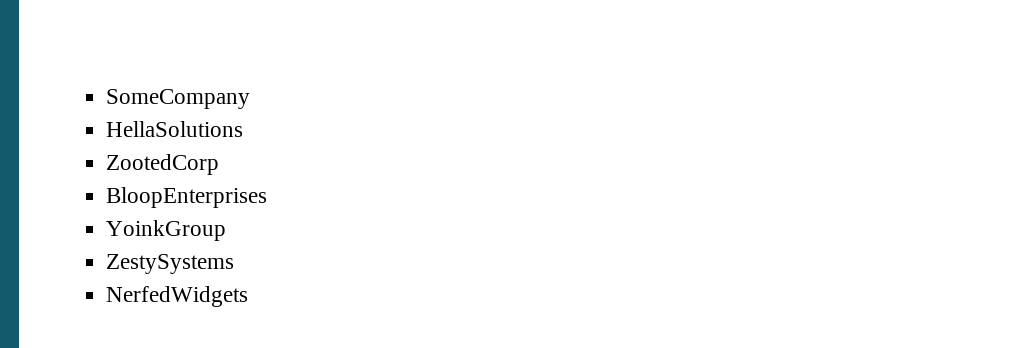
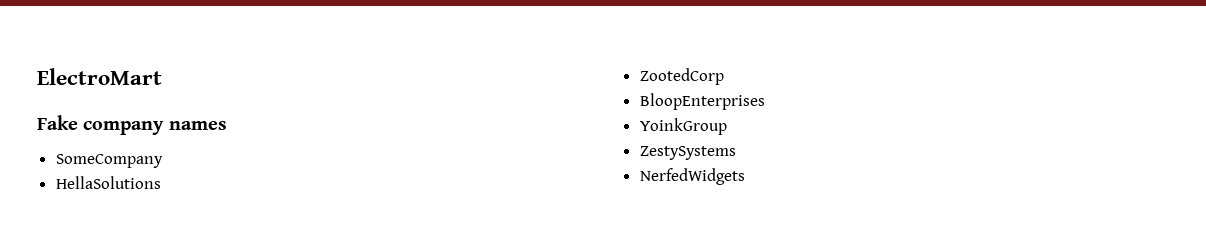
+ ElectroMart
+ Fake company names

